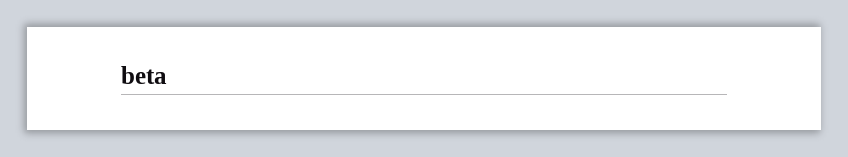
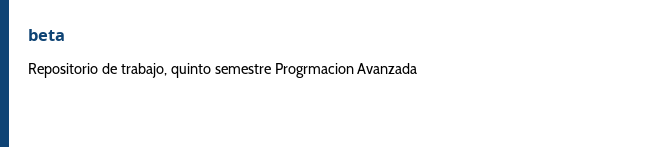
+ Repositorio de trabajo, quinto semestre Progrmacion Avanzada

